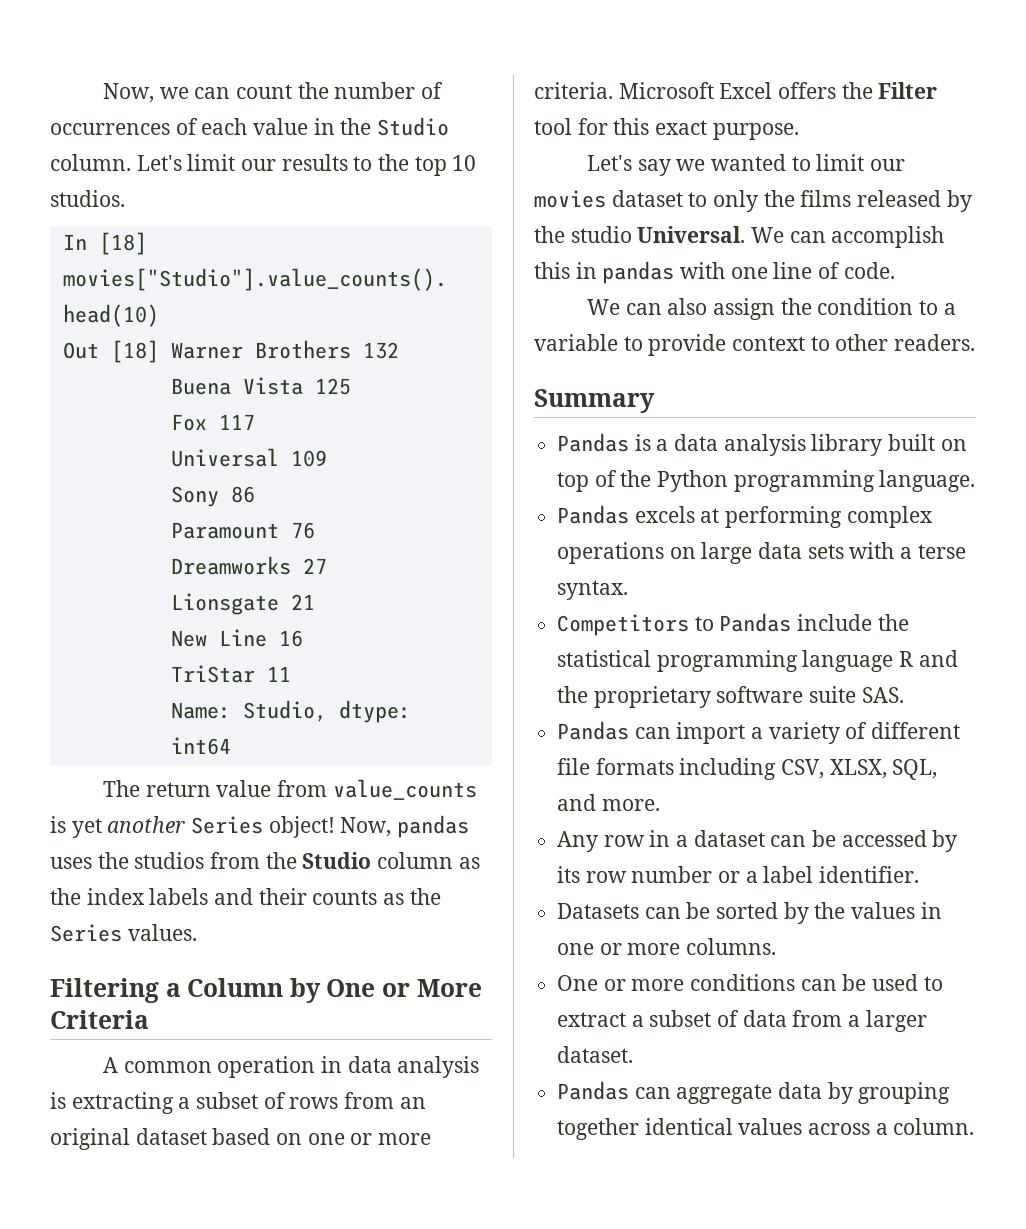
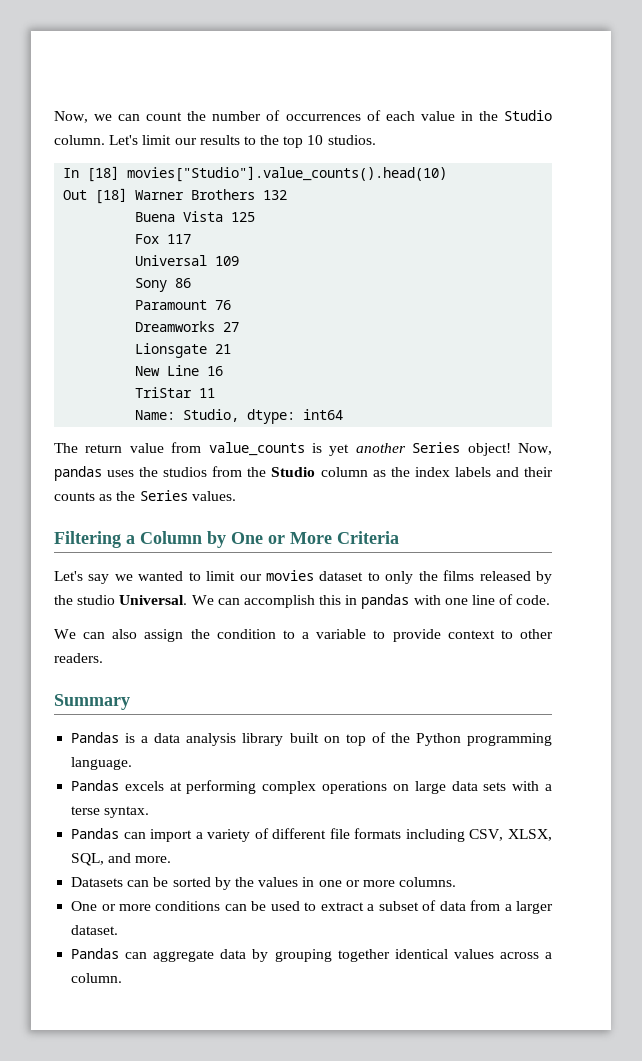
- A common operation in data analysis is extracting a subset of rows from an original dataset based on one or more criteria. Microsoft Excel offers the Filter tool for this exact purpose.
- Competitors to Pandas include the statistical programming language R and the proprietary software suite SAS.
- Any row in a dataset can be accessed by its row number or a label identifier.

